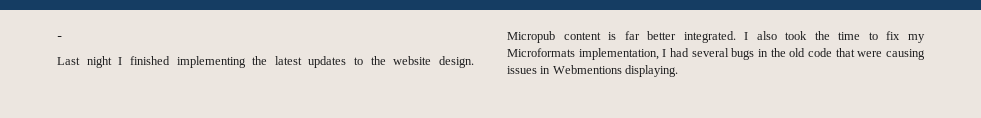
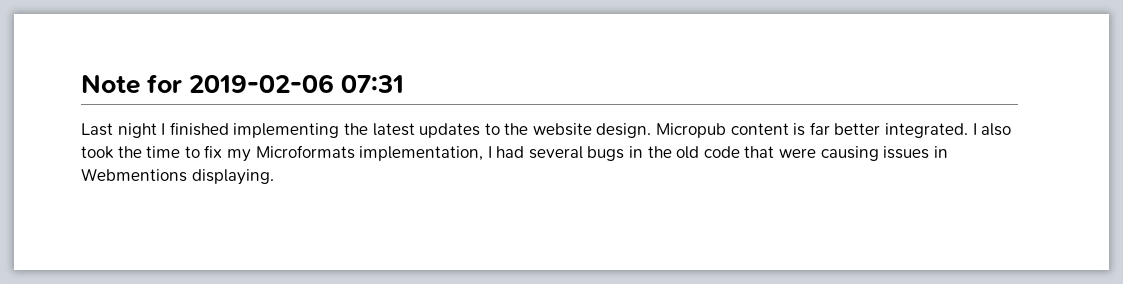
- -
+ Note for 2019-02-06 07:31

